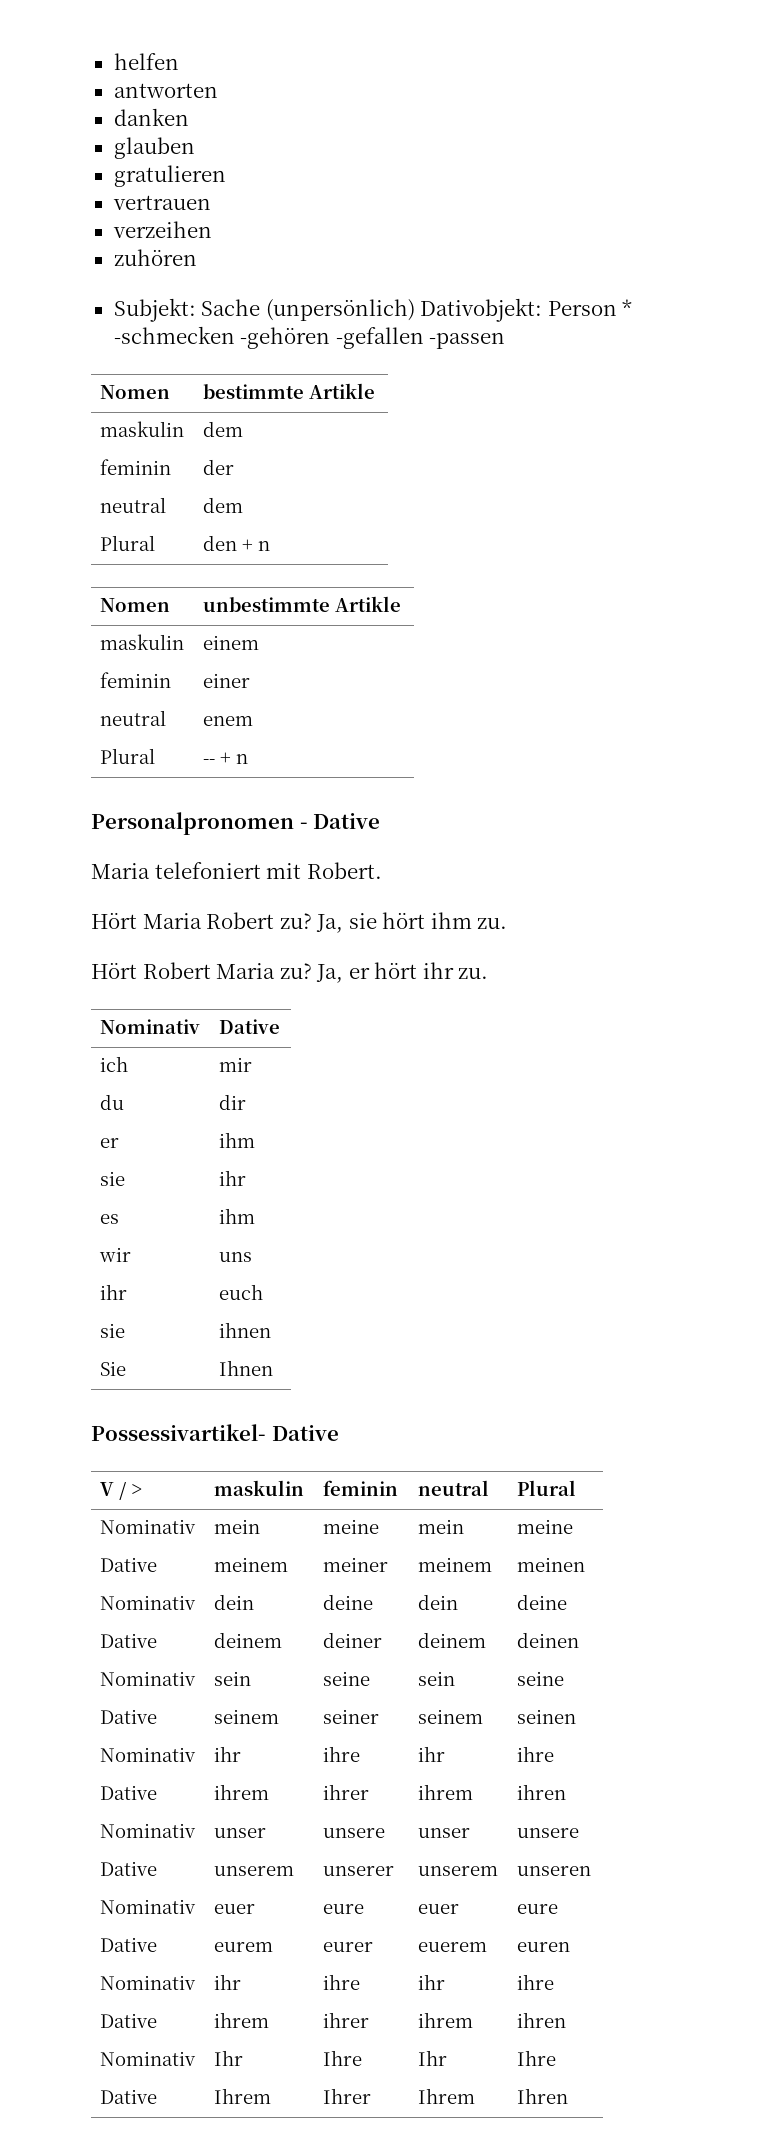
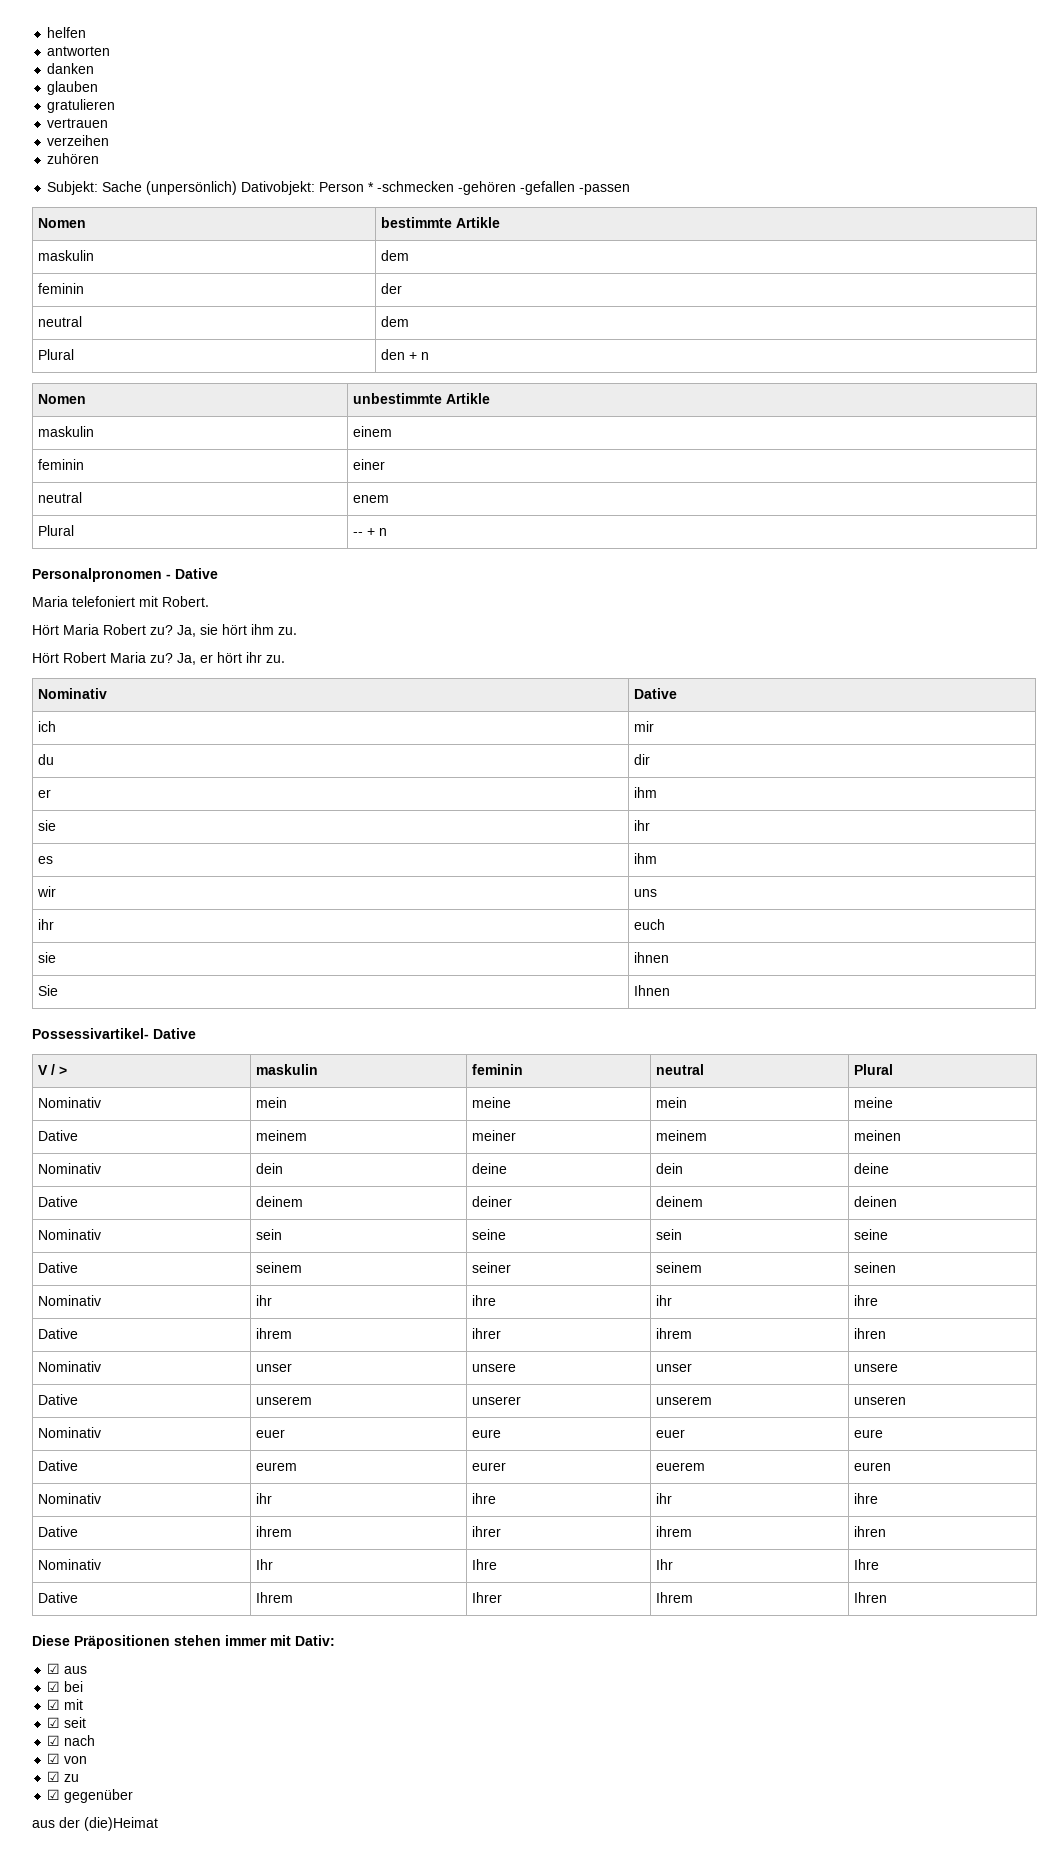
+ Diese Präpositionen stehen immer mit Dativ:
+ ☑ aus
+ ☑ bei
+ ☑ mit
+ ☑ seit
+ ☑ nach
+ ☑ von
+ ☑ zu
+ ☑ gegenüber
+ aus der (die)Heimat

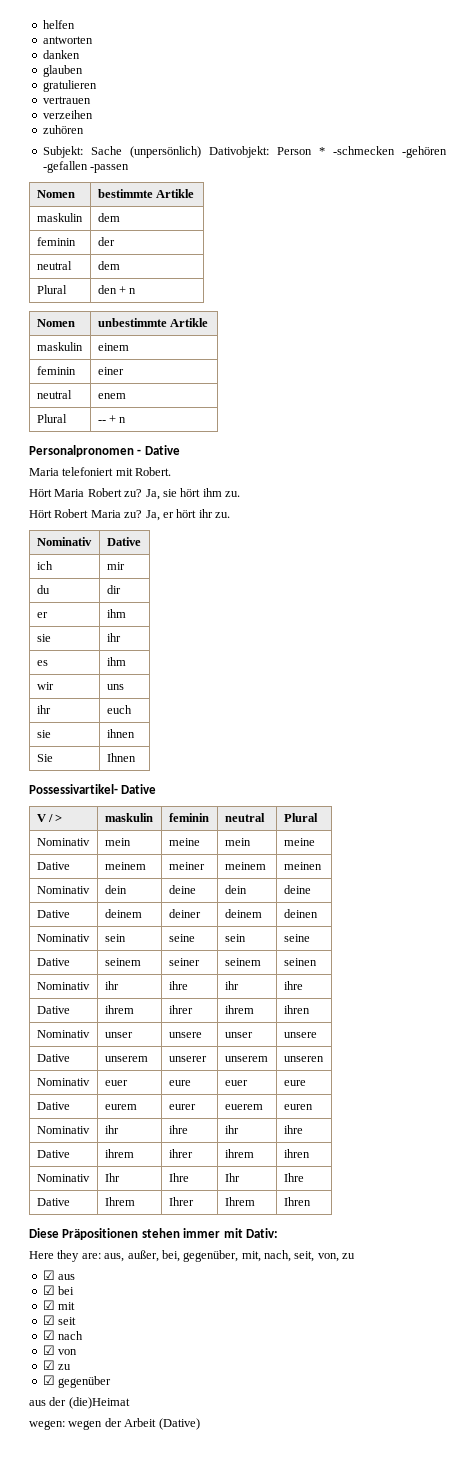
+ Here they are: aus, außer, bei, gegenüber, mit, nach, seit, von, zu
+ wegen: wegen der Arbeit (Dative)

